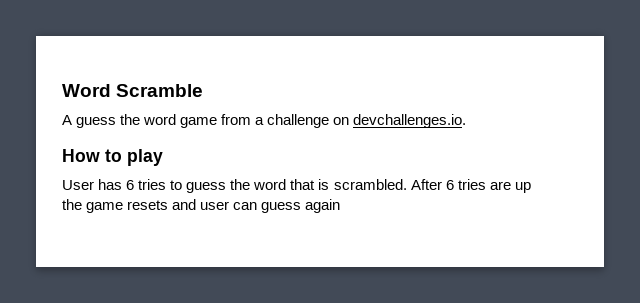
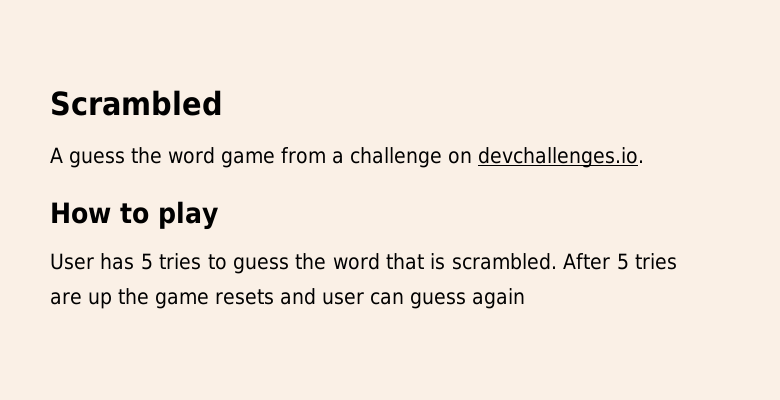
- Word Scramble
+ Scrambled
- User has 6 tries to guess the word that is scrambled.
+ User has 5 tries to guess the word that is scrambled.
- After 6 tries are up the game resets and user can guess again
+ After 5 tries are up the game resets and user can guess again

